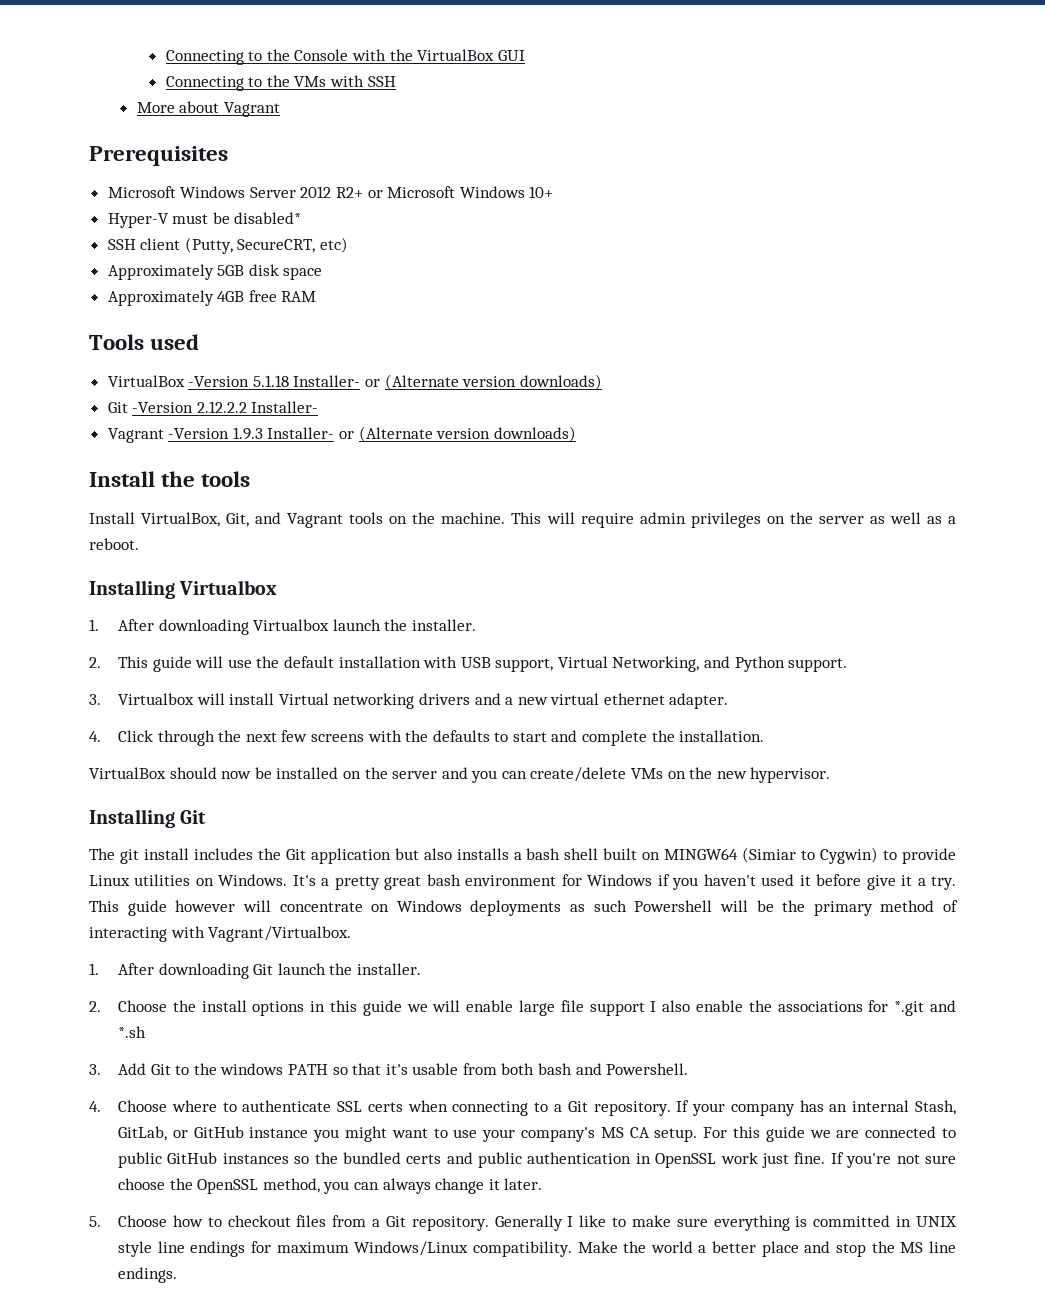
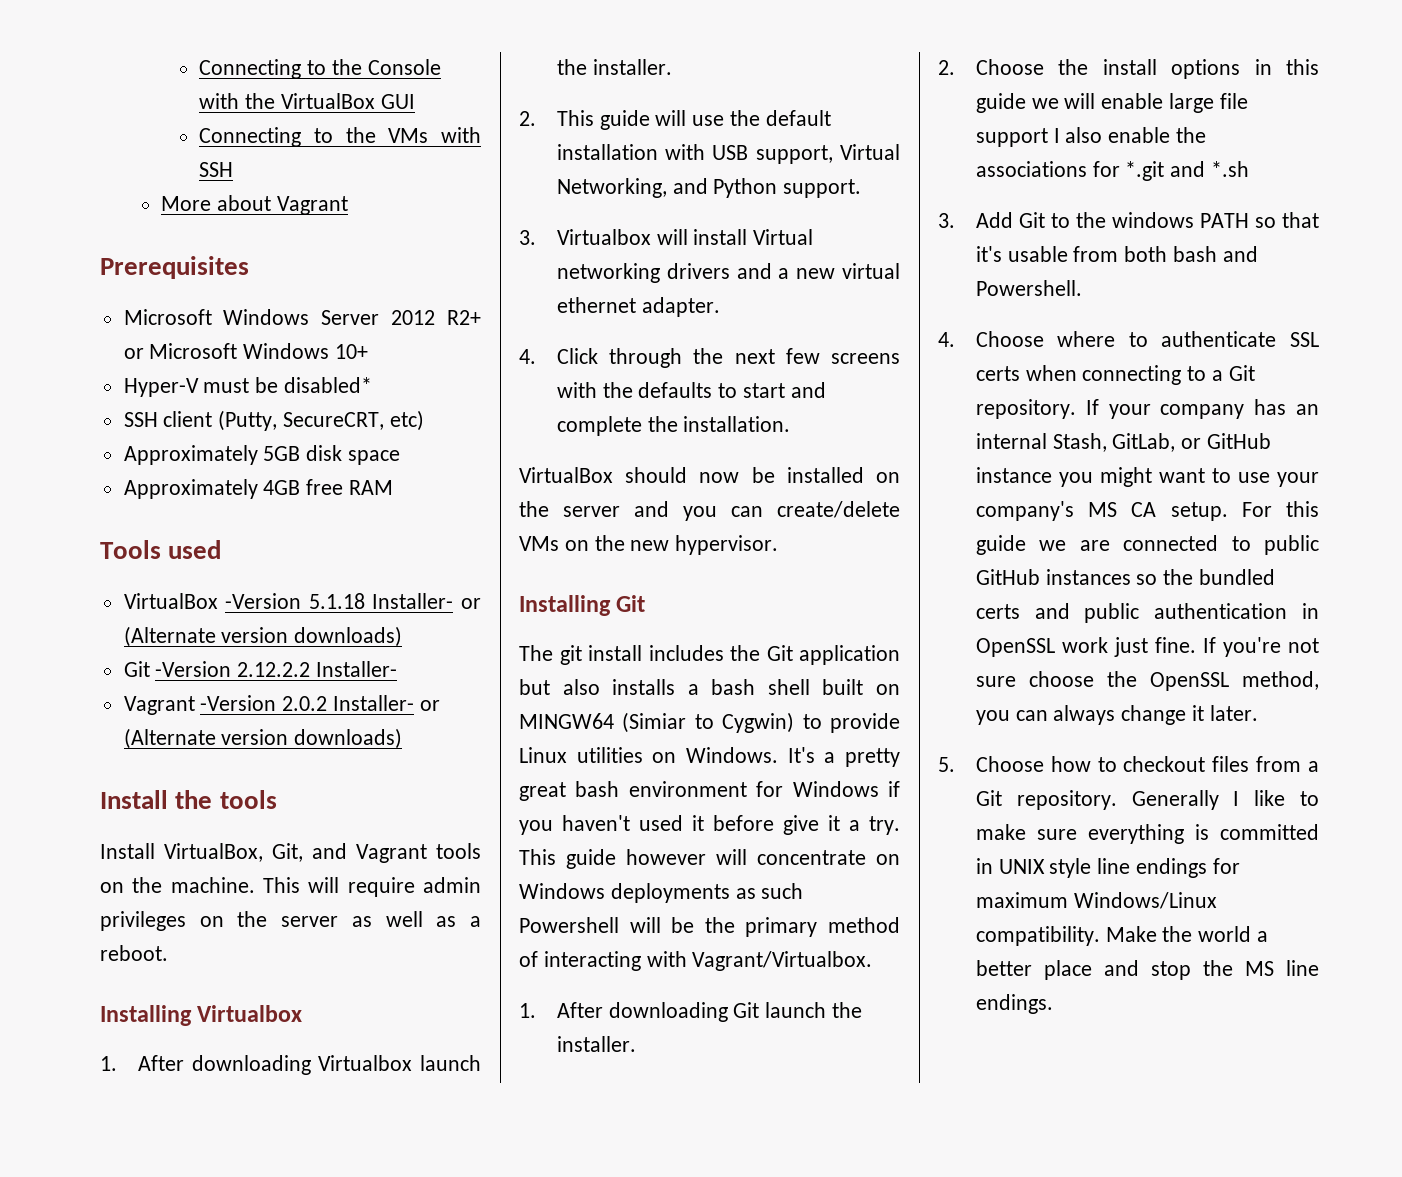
- Vagrant -Version 1.9.3 Installer- or (Alternate version downloads)
+ Vagrant -Version 2.0.2 Installer- or (Alternate version downloads)

